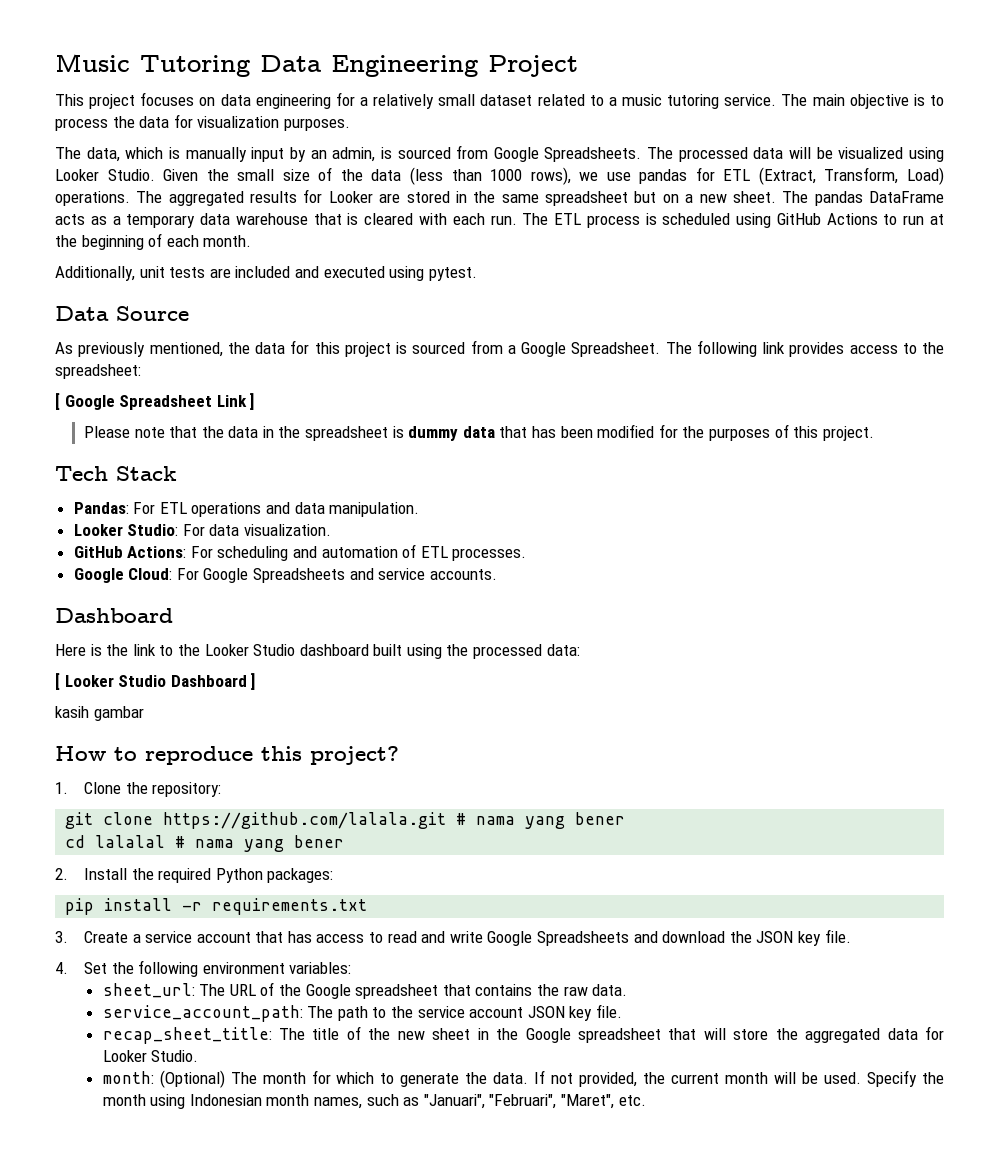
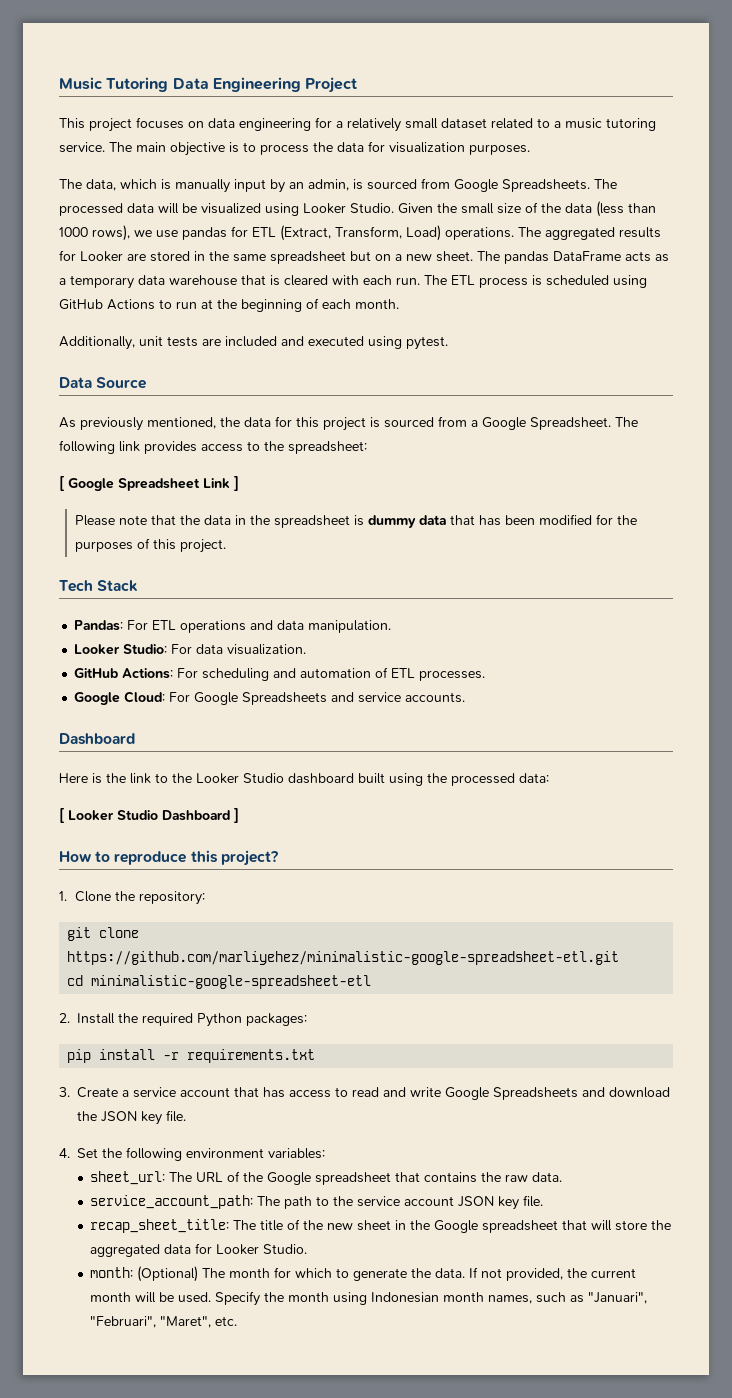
- kasih gambar
- git clone https://github.com/lalala.git # nama yang bener
- cd lalalal # nama yang bener
+ git clone https://github.com/marliyehez/minimalistic-google-spreadsheet-etl.git
+ cd minimalistic-google-spreadsheet-etl

